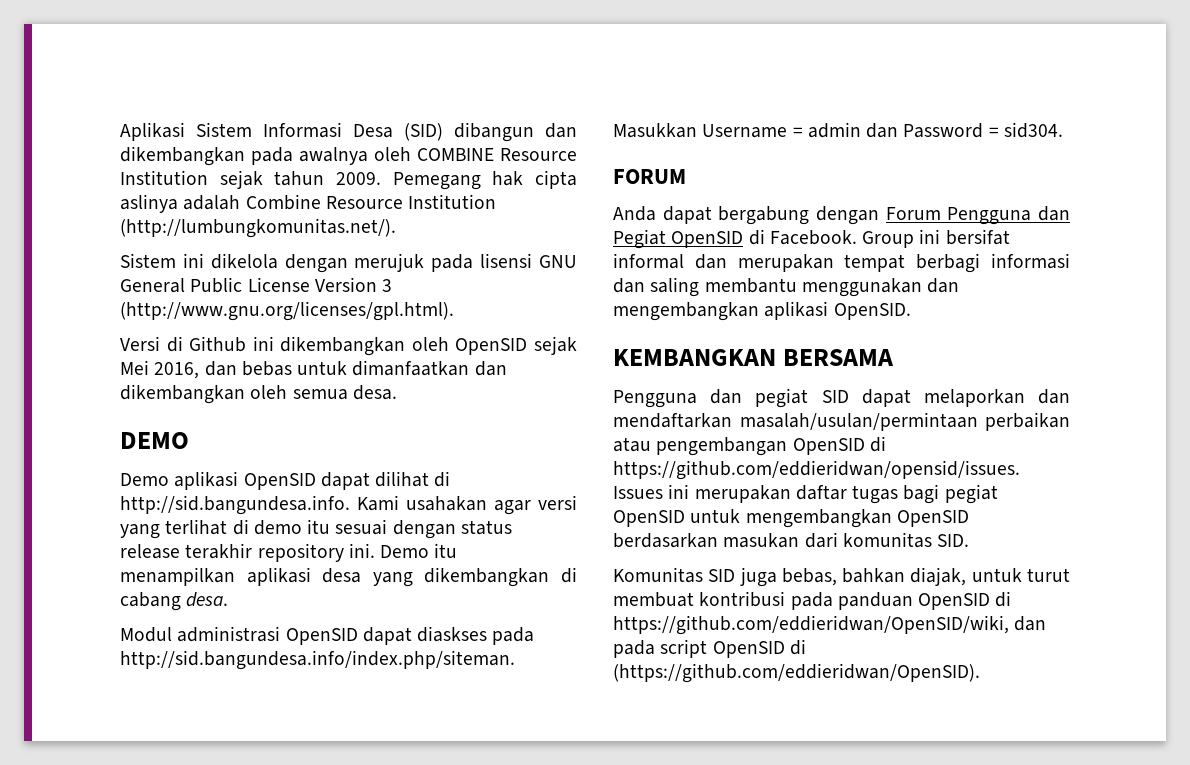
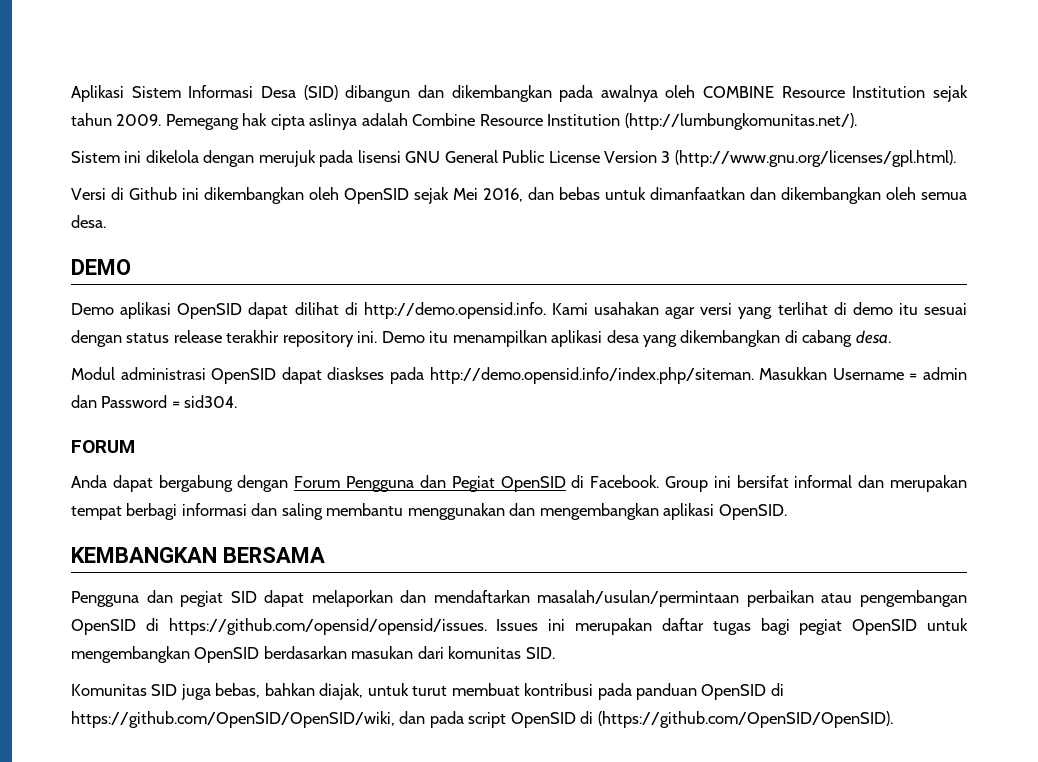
- Demo aplikasi OpenSID dapat dilihat di http://sid.bangundesa.info. Kami usahakan agar versi yang terlihat di demo itu sesuai dengan status release terakhir repository ini.
+ Demo aplikasi OpenSID dapat dilihat di http://demo.opensid.info. Kami usahakan agar versi yang terlihat di demo itu sesuai dengan status release terakhir repository ini.
- Modul administrasi OpenSID dapat diaskses pada http://sid.bangundesa.info/index.php/siteman. Masukkan Username = admin dan Password = sid304.
+ Modul administrasi OpenSID dapat diaskses pada http://demo.opensid.info/index.php/siteman. Masukkan Username = admin dan Password = sid304.
- Pengguna dan pegiat SID dapat melaporkan dan mendaftarkan masalah/usulan/permintaan perbaikan atau pengembangan OpenSID di https://github.com/eddieridwan/opensid/issues. Issues ini merupakan daftar tugas bagi pegiat OpenSID untuk mengembangkan OpenSID berdasarkan masukan dari komunitas SID.
+ Pengguna dan pegiat SID dapat melaporkan dan mendaftarkan masalah/usulan/permintaan perbaikan atau pengembangan OpenSID di https://github.com/opensid/opensid/issues. Issues ini merupakan daftar tugas bagi pegiat OpenSID untuk mengembangkan OpenSID berdasarkan masukan dari komunitas SID.
- Komunitas SID juga bebas, bahkan diajak, untuk turut membuat kontribusi pada panduan OpenSID di https://github.com/eddieridwan/OpenSID/wiki, dan pada script OpenSID di (https://github.com/eddieridwan/OpenSID).
+ Komunitas SID juga bebas, bahkan diajak, untuk turut membuat kontribusi pada panduan OpenSID di https://github.com/OpenSID/OpenSID/wiki, dan pada script OpenSID di (https://github.com/OpenSID/OpenSID).

